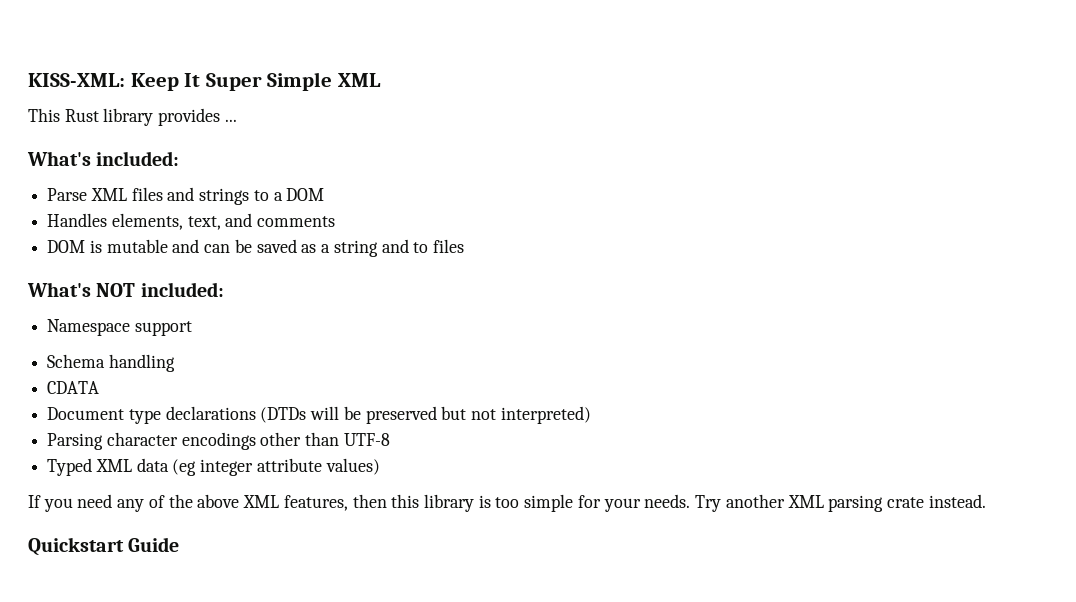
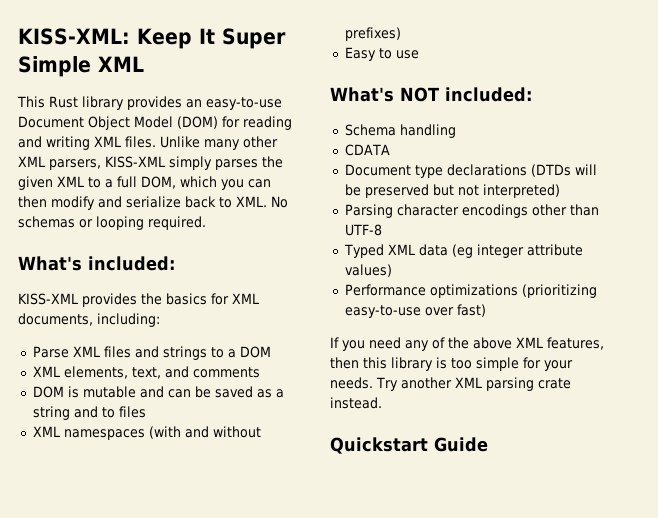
- This Rust library provides ...
+ This Rust library provides an easy-to-use Document Object Model (DOM) for reading and writing XML files. Unlike many other XML parsers, KISS-XML simply parses the given XML to a full DOM, which you can then modify and serialize back to XML. No schemas or looping required.
  What's included:
+ KISS-XML provides the basics for XML documents, including:
- Handles elements, text, and comments
+ XML elements, text, and comments
+ XML namespaces (with and without prefixes)
+ Easy to use
- Namespace support
+ Performance optimizations (prioritizing easy-to-use over fast)

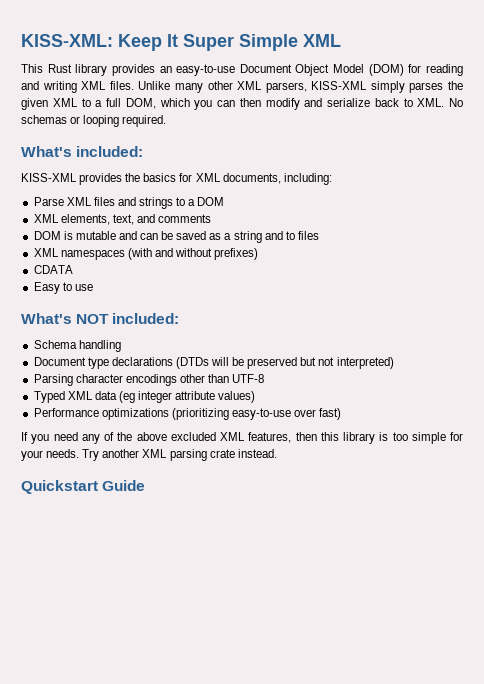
+ CDATA
- CDATA
- If you need any of the above XML features, then this library is too simple for your needs.
+ If you need any of the above excluded XML features, then this library is too simple for your needs.

